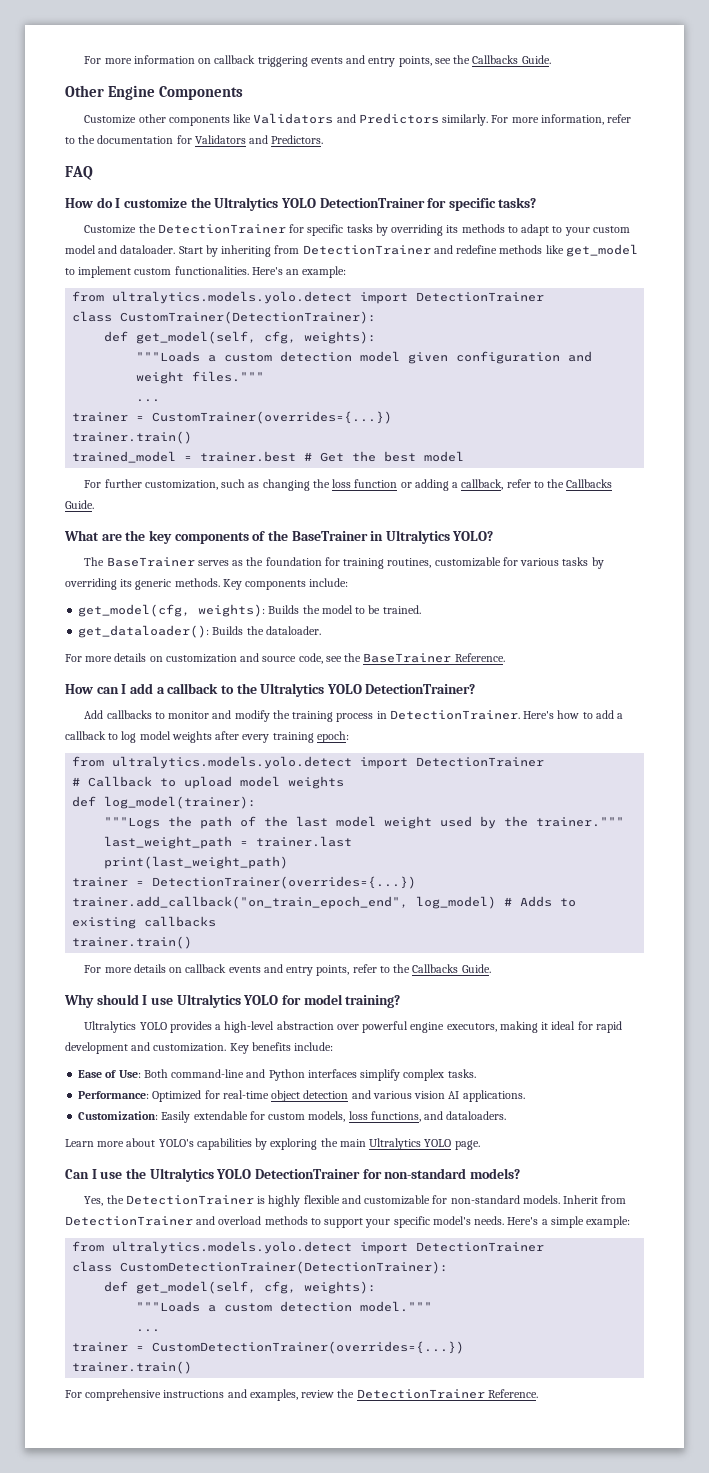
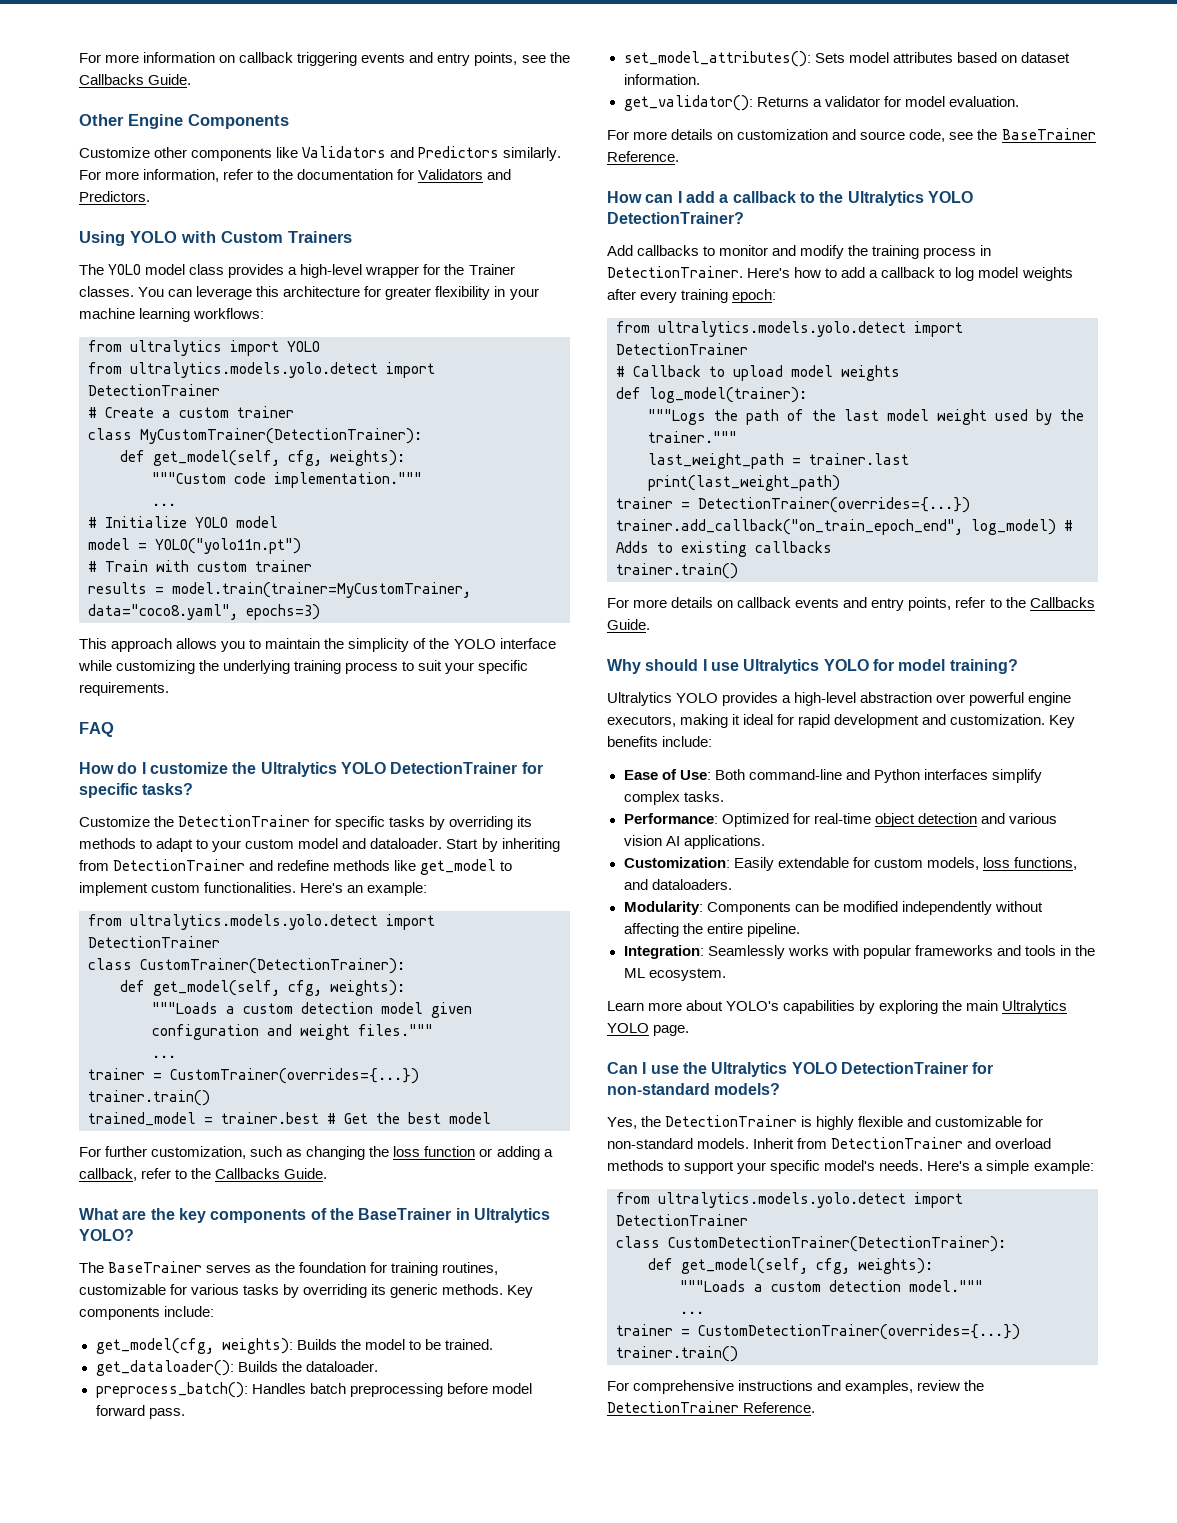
+ Using YOLO with Custom Trainers
+ The YOLO model class provides a high-level wrapper for the Trainer classes. You can leverage this architecture for greater flexibility in your machine learning workflows:
+ from ultralytics import YOLO
+ from ultralytics.models.yolo.detect import DetectionTrainer
+ # Create a custom trainer
+ class MyCustomTrainer(DetectionTrainer):
+ def get_model(self, cfg, weights):
+ """Custom code implementation."""
+ ...
+ # Initialize YOLO model
+ model = YOLO("yolo11n.pt")
+ # Train with custom trainer
+ results = model.train(trainer=MyCustomTrainer, data="coco8.yaml", epochs=3)
+ This approach allows you to maintain the simplicity of the YOLO interface while customizing the underlying training process to suit your specific requirements.
+ preprocess_batch(): Handles batch preprocessing before model forward pass.
+ set_model_attributes(): Sets model attributes based on dataset information.
+ get_validator(): Returns a validator for model evaluation.
+ Modularity: Components can be modified independently without affecting the entire pipeline.
+ Integration: Seamlessly works with popular frameworks and tools in the ML ecosystem.

